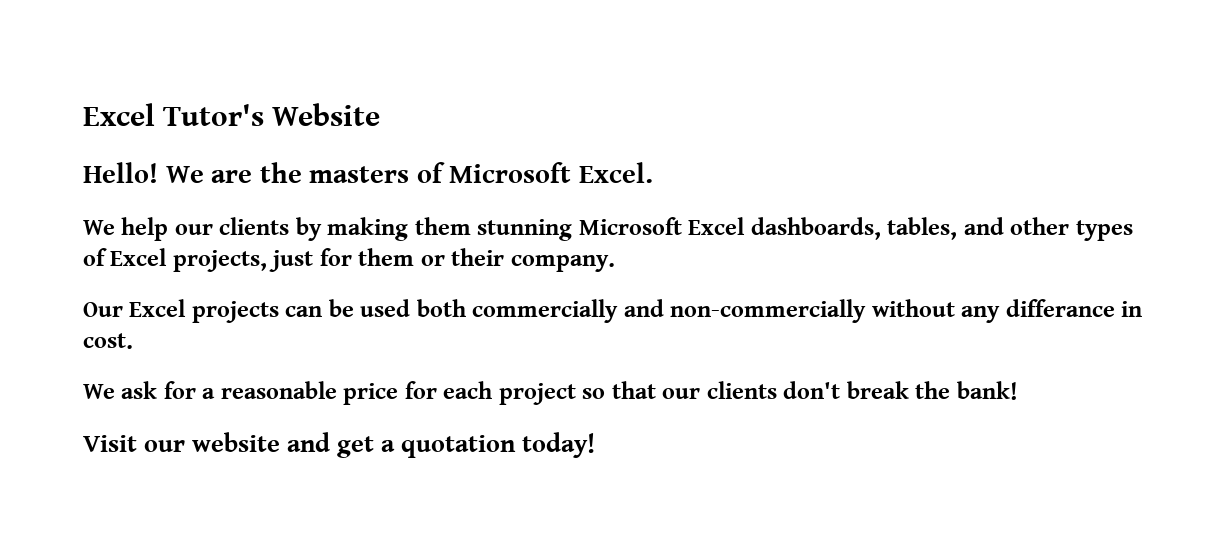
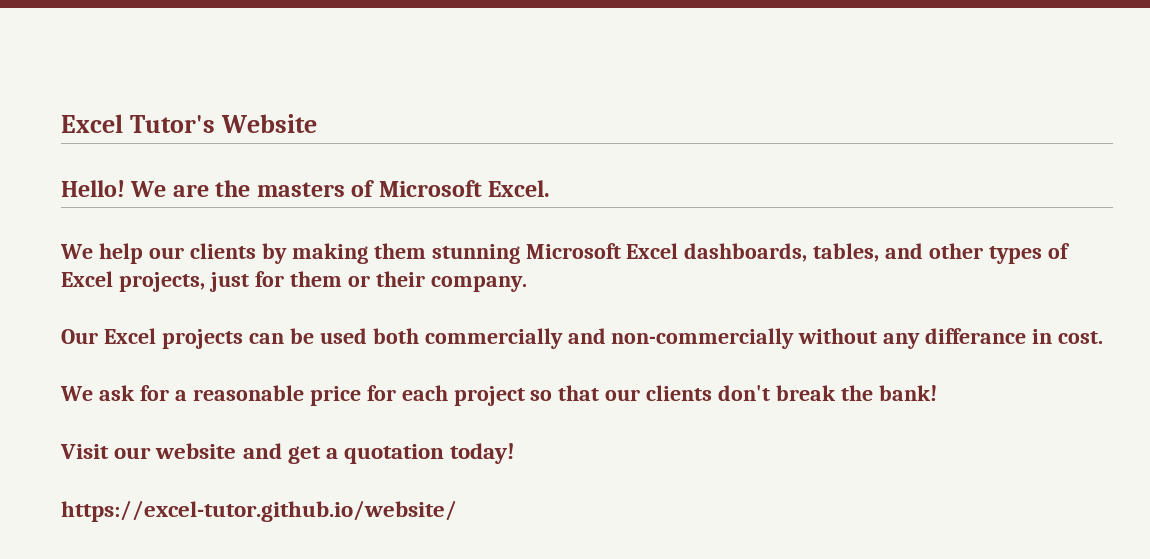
+ https://excel-tutor.github.io/website/

